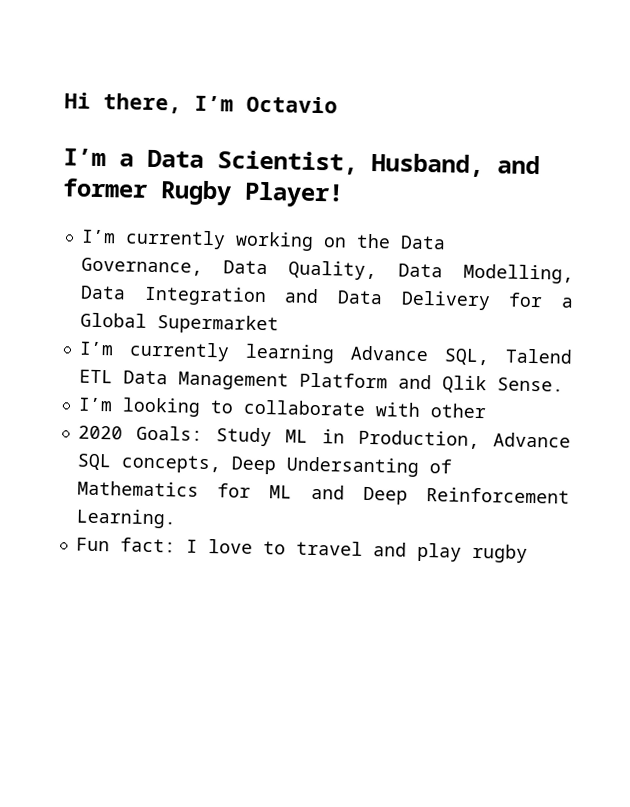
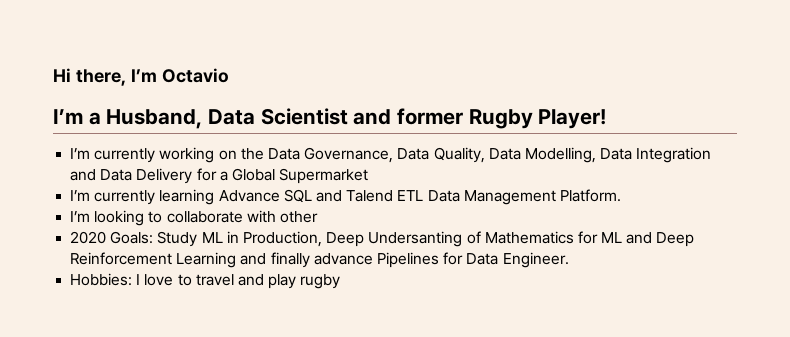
- I’m a Data Scientist, Husband, and former Rugby Player!
+ I’m a Husband, Data Scientist and former Rugby Player!
- I’m currently learning Advance SQL, Talend ETL Data Management Platform and Qlik Sense.
+ I’m currently learning Advance SQL and Talend ETL Data Management Platform.
- 2020 Goals: Study ML in Production, Advance SQL concepts, Deep Undersanting of Mathematics for ML and Deep Reinforcement Learning.
- Fun fact: I love to travel and play rugby
+ 2020 Goals: Study ML in Production, Deep Undersanting of Mathematics for ML and Deep Reinforcement Learning and finally advance Pipelines for Data Engineer.
+ Hobbies: I love to travel and play rugby

